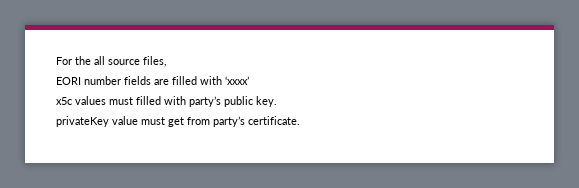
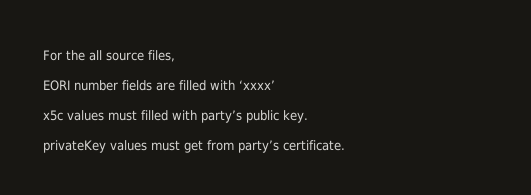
- privateKey value must get from party’s certificate.
+ privateKey values must get from party’s certificate.

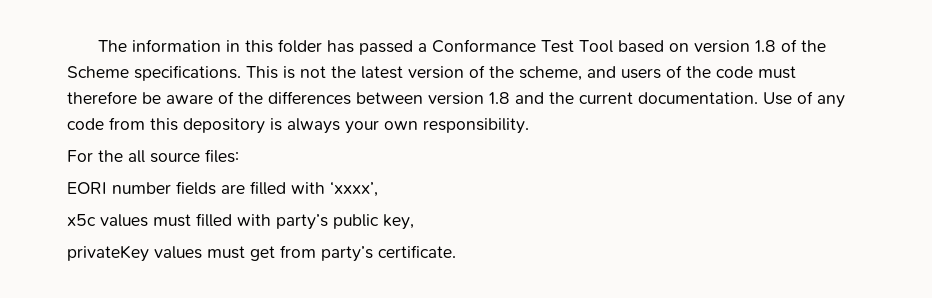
+ The information in this folder has passed a Conformance Test Tool based on version 1.8 of the Scheme specifications. This is not the latest version of the scheme, and users of the code must therefore be aware of the differences between version 1.8 and the current documentation. Use of any code from this depository is always your own responsibility.
- For the all source files,
+ For the all source files:
- EORI number fields are filled with ‘xxxx’
+ EORI number fields are filled with ‘xxxx’,
- x5c values must filled with party’s public key.
+ x5c values must filled with party’s public key,

